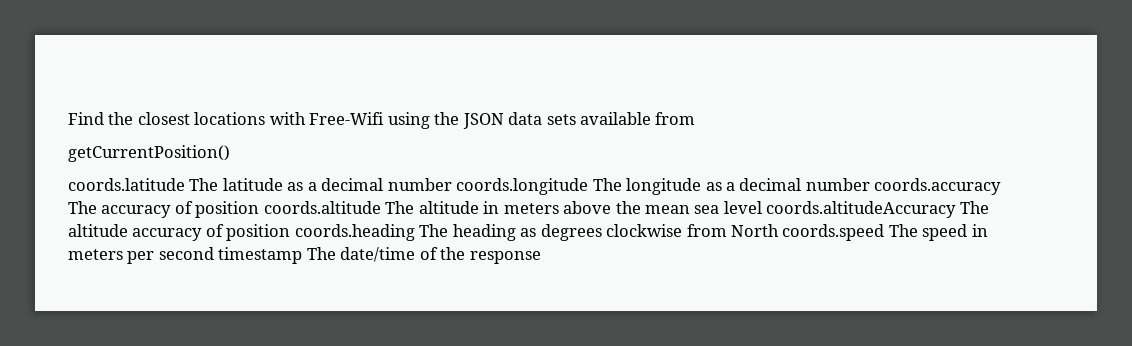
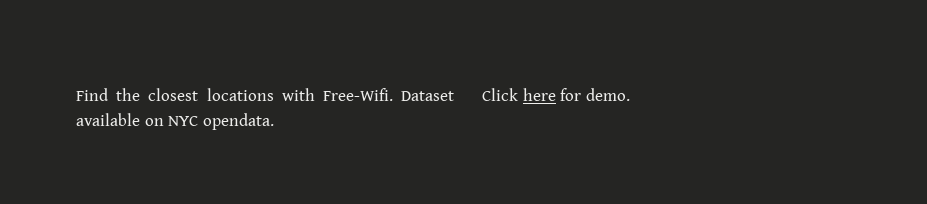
- Find the closest locations with Free-Wifi using the JSON data sets available from
- getCurrentPosition()
- coords.latitude The latitude as a decimal number coords.longitude The longitude as a decimal number coords.accuracy The accuracy of position coords.altitude The altitude in meters above the mean sea level coords.altitudeAccuracy The altitude accuracy of position coords.heading The heading as degrees clockwise from North coords.speed The speed in meters per second timestamp The date/time of the response
+ Find the closest locations with Free-Wifi. Dataset available on NYC opendata.
+ Click here for demo.

